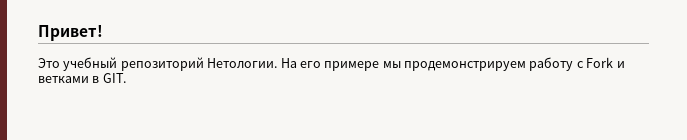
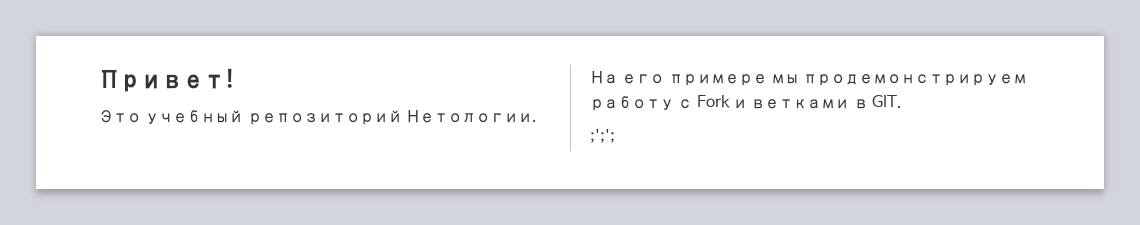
+ ;';';

